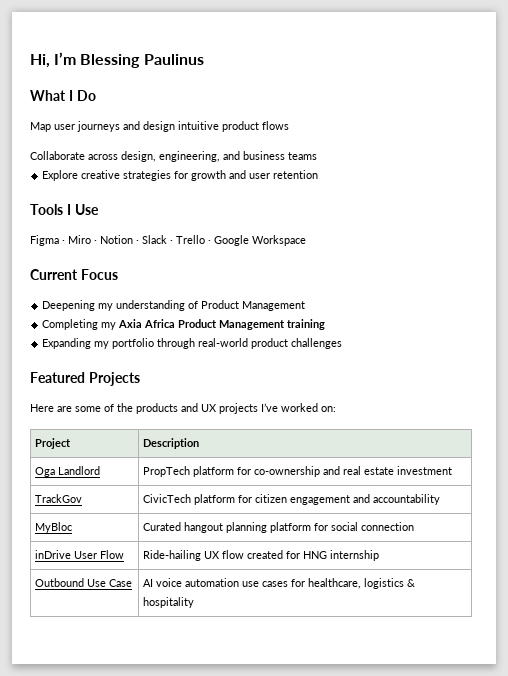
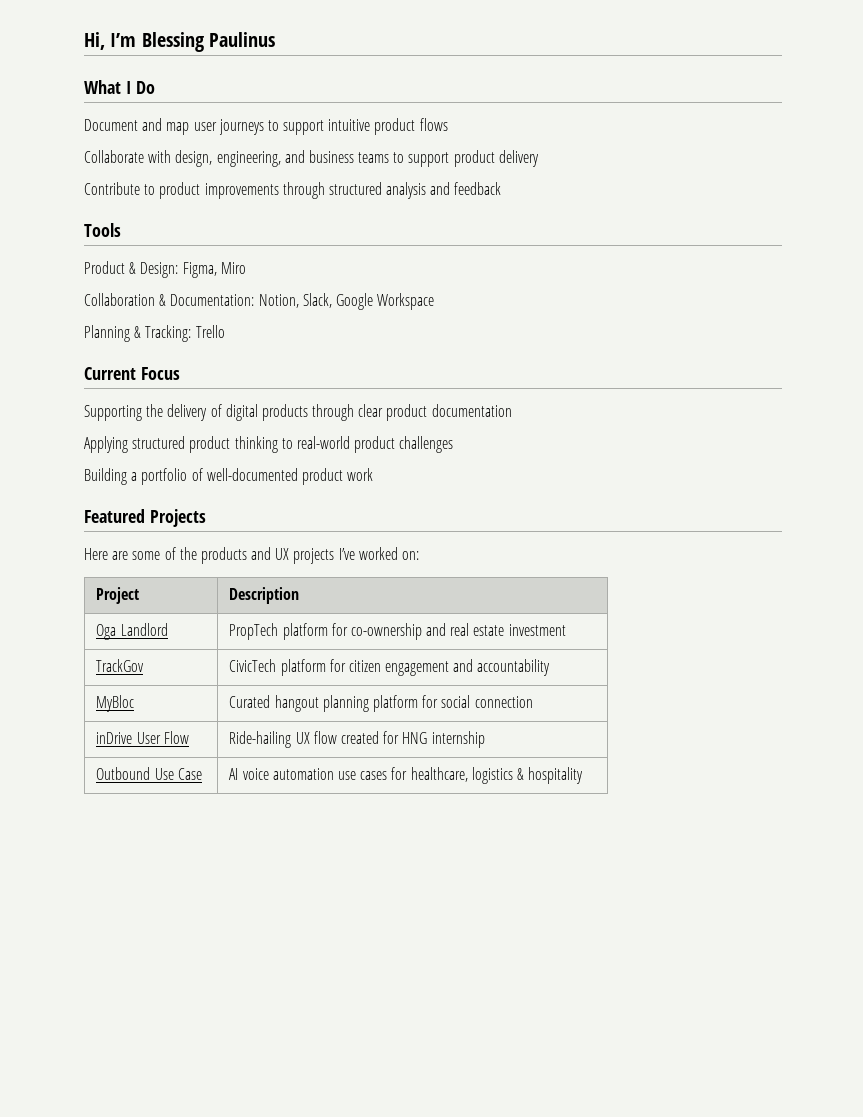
- Map user journeys and design intuitive product flows
+ Document and map user journeys to support intuitive product flows
- Collaborate across design, engineering, and business teams
- Explore creative strategies for growth and user retention
- Tools I Use
- Figma · Miro · Notion · Slack · Trello · Google Workspace
+ Collaborate with design, engineering, and business teams to support product delivery
+ Contribute to product improvements through structured analysis and feedback
+ Tools
+ Product & Design: Figma, Miro
+ Collaboration & Documentation: Notion, Slack, Google Workspace
+ Planning & Tracking: Trello
  Current Focus
- Deepening my understanding of Product Management
- Completing my Axia Africa Product Management training
- Expanding my portfolio through real-world product challenges
+ Supporting the delivery of digital products through clear product documentation
+ Applying structured product thinking to real-world product challenges
+ Building a portfolio of well-documented product work

